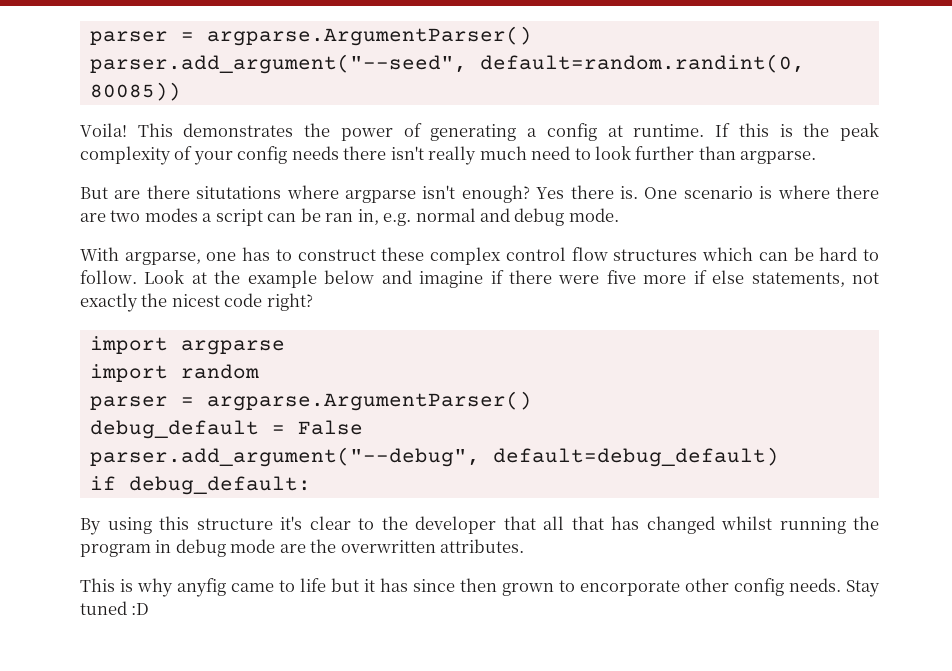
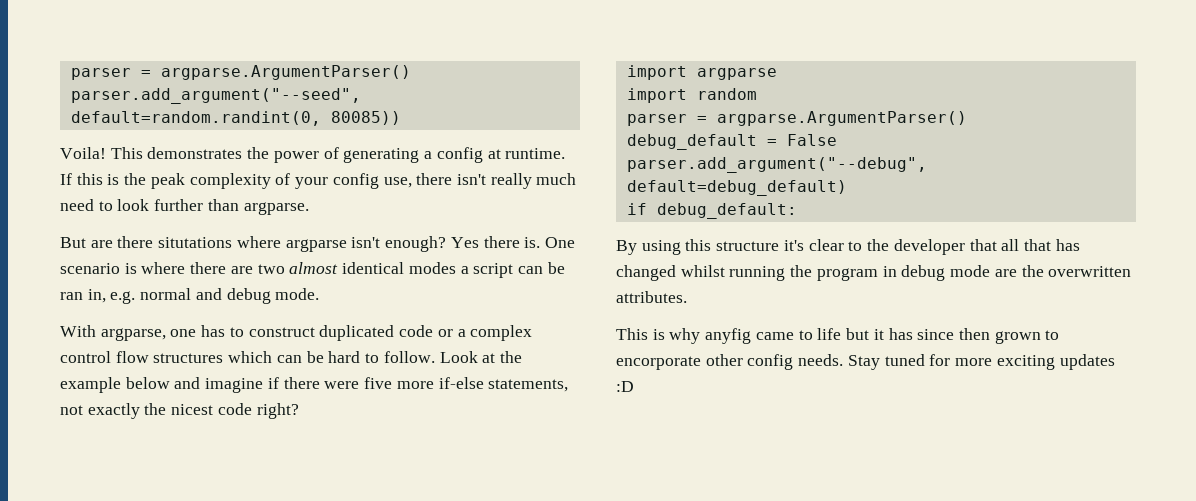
- If this is the peak complexity of your config needs there isn't really much need to look further than argparse.
+ If this is the peak complexity of your config use, there isn't really much need to look further than argparse.
- One scenario is where there are two modes a script can be ran in, e.g. normal and debug mode.
+ One scenario is where there are two almost identical modes a script can be ran in, e.g. normal and debug mode.
- With argparse, one has to construct these complex control flow structures which can be hard to follow.
+ With argparse, one has to construct duplicated code or a complex control flow structures which can be hard to follow.
- Look at the example below and imagine if there were five more if else statements, not exactly the nicest code right?
+ Look at the example below and imagine if there were five more if-else statements, not exactly the nicest code right?
- Stay tuned :D
+ Stay tuned for more exciting updates :D

